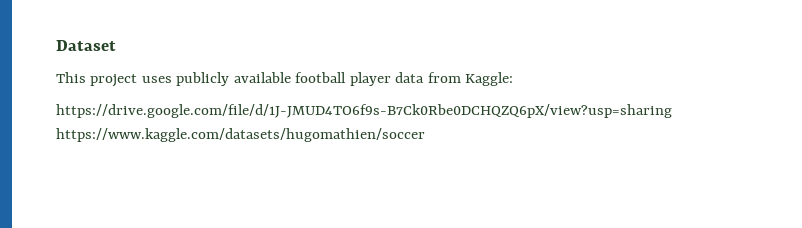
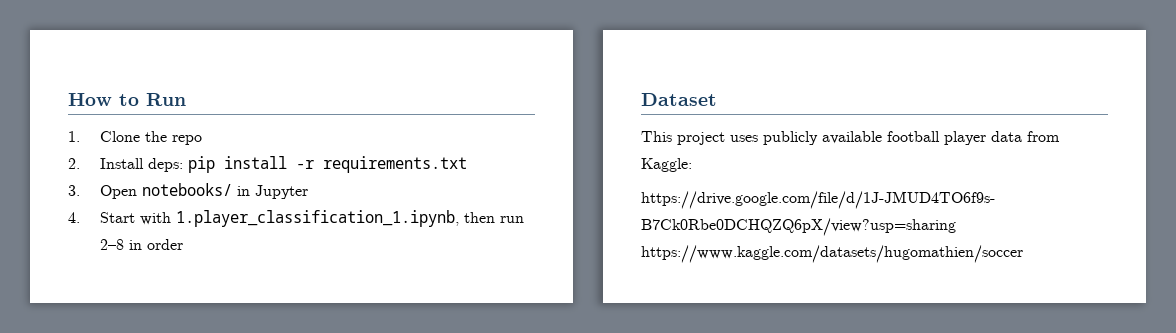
+ How to Run
+ 1. Clone the repo
+ 2. Install deps: pip install -r requirements.txt
+ 3. Open notebooks/ in Jupyter
+ 4. Start with 1.player_classification_1.ipynb, then run 2–8 in order

